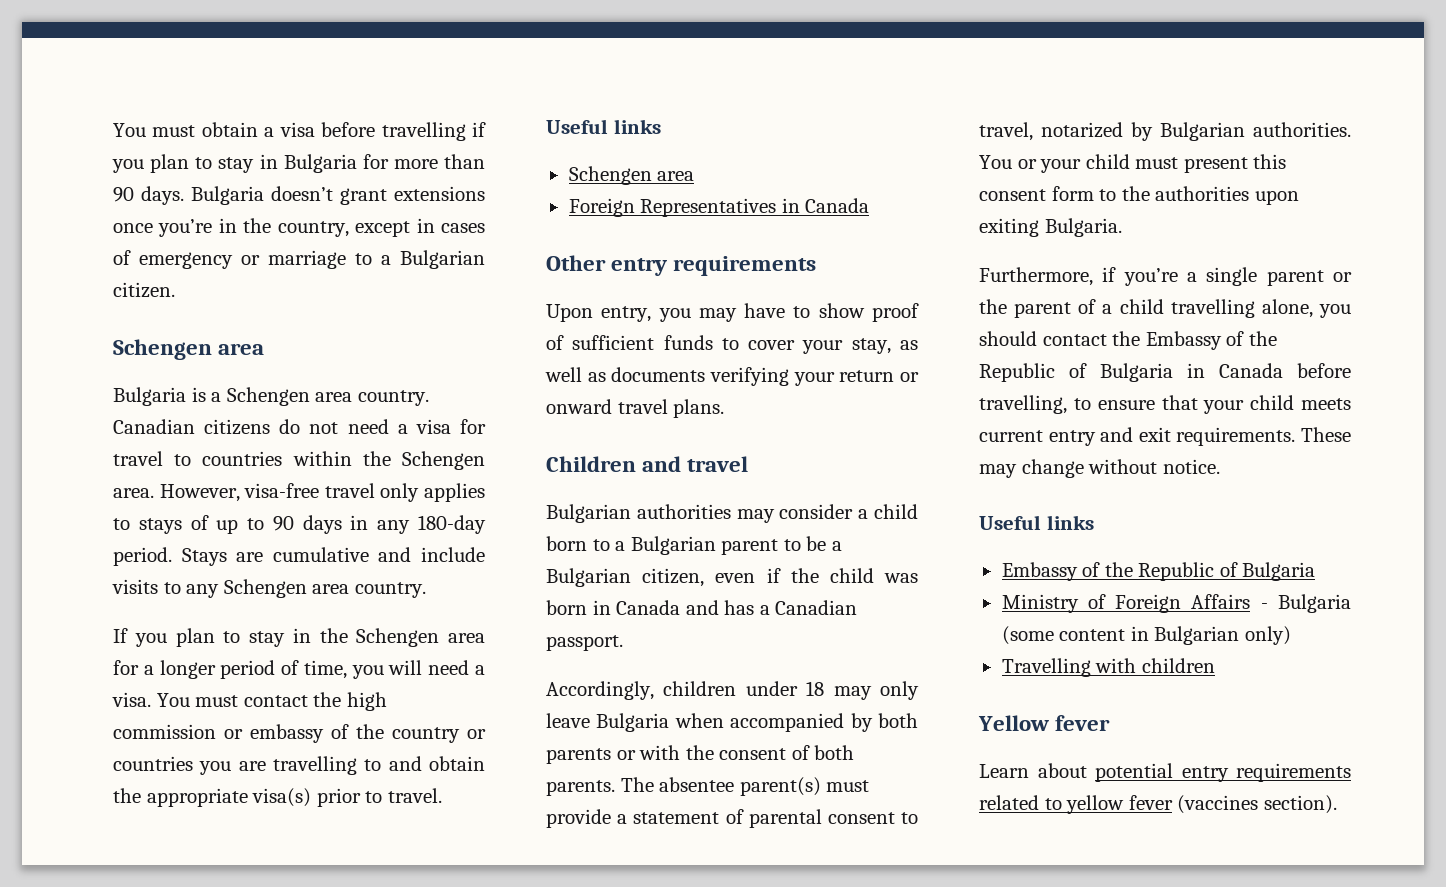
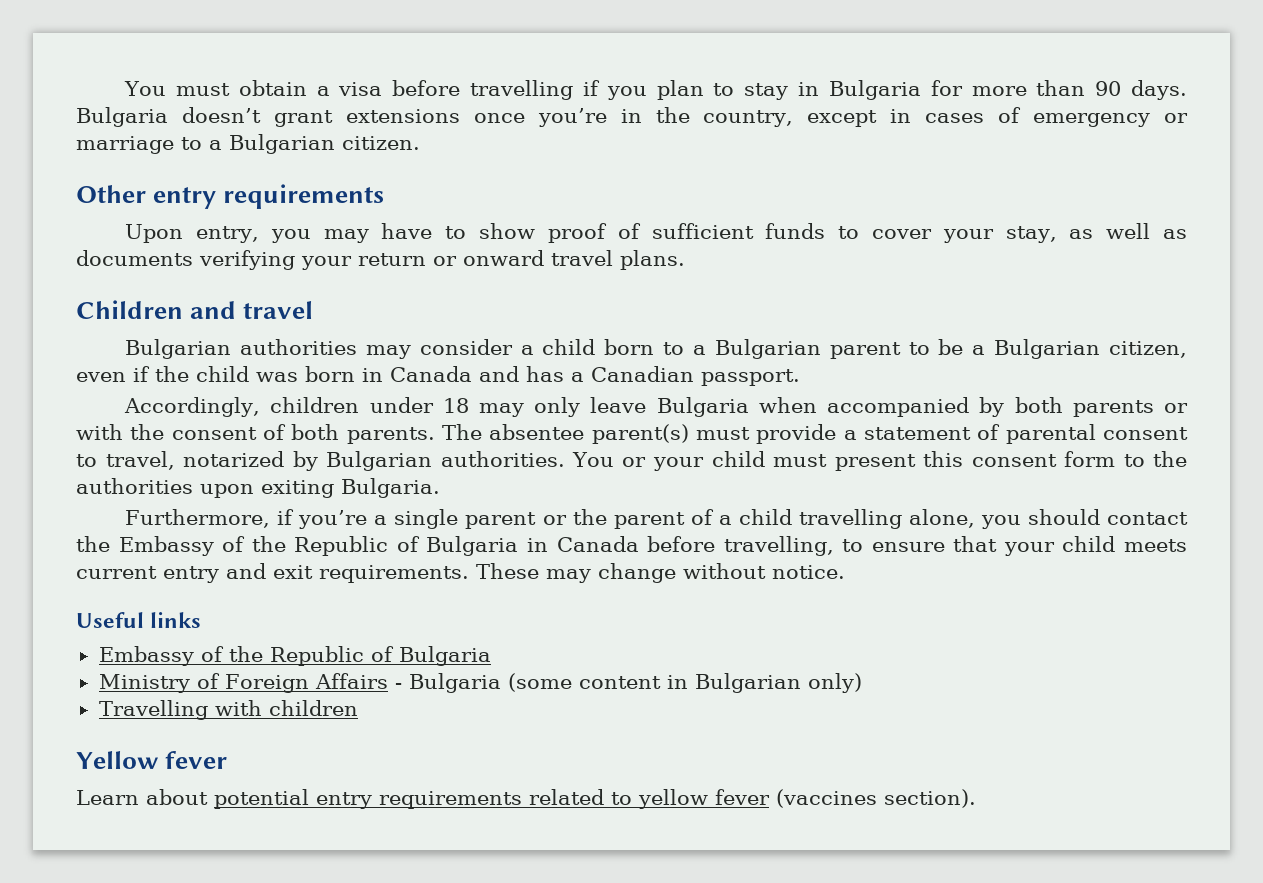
  Bulgaria doesn’t grant extensions once you’re in the country, except in cases of emergency or marriage to a Bulgarian citizen.
- Schengen area
- Bulgaria is a Schengen area country. Canadian citizens do not need a visa for travel to countries within the Schengen area. However, visa-free travel only applies to stays of up to 90 days in any 180-day period. Stays are cumulative and include visits to any Schengen area country.
- If you plan to stay in the Schengen area for a longer period of time, you will need a visa. You must contact the high commission or embassy of the country or countries you are travelling to and obtain the appropriate visa(s) prior to travel.
- Useful links
- Schengen area
- Foreign Representatives in Canada

